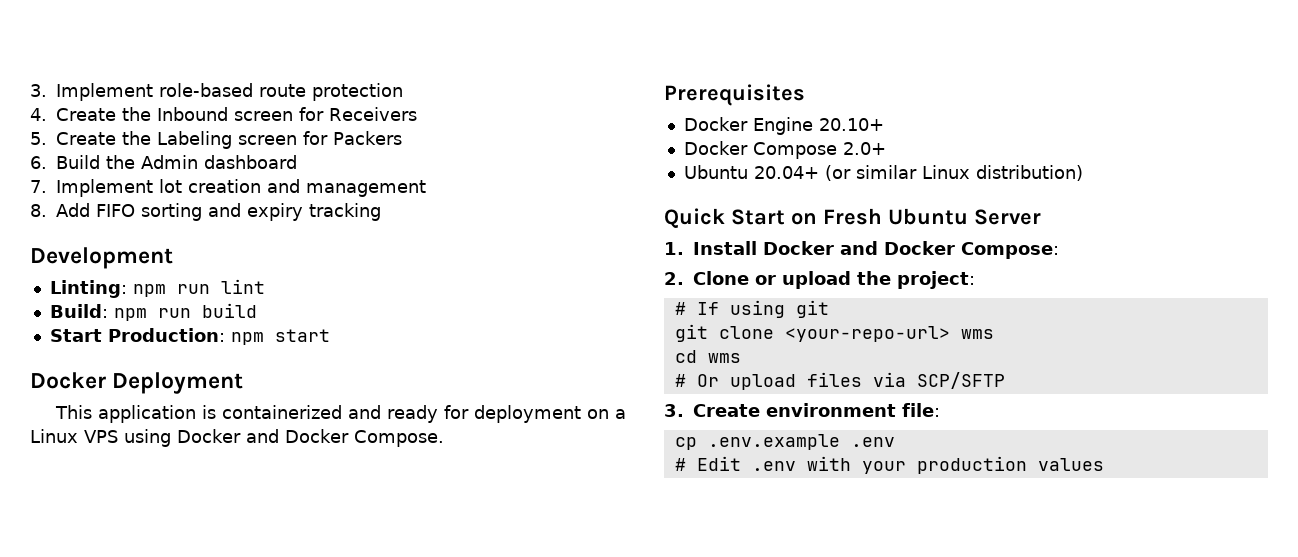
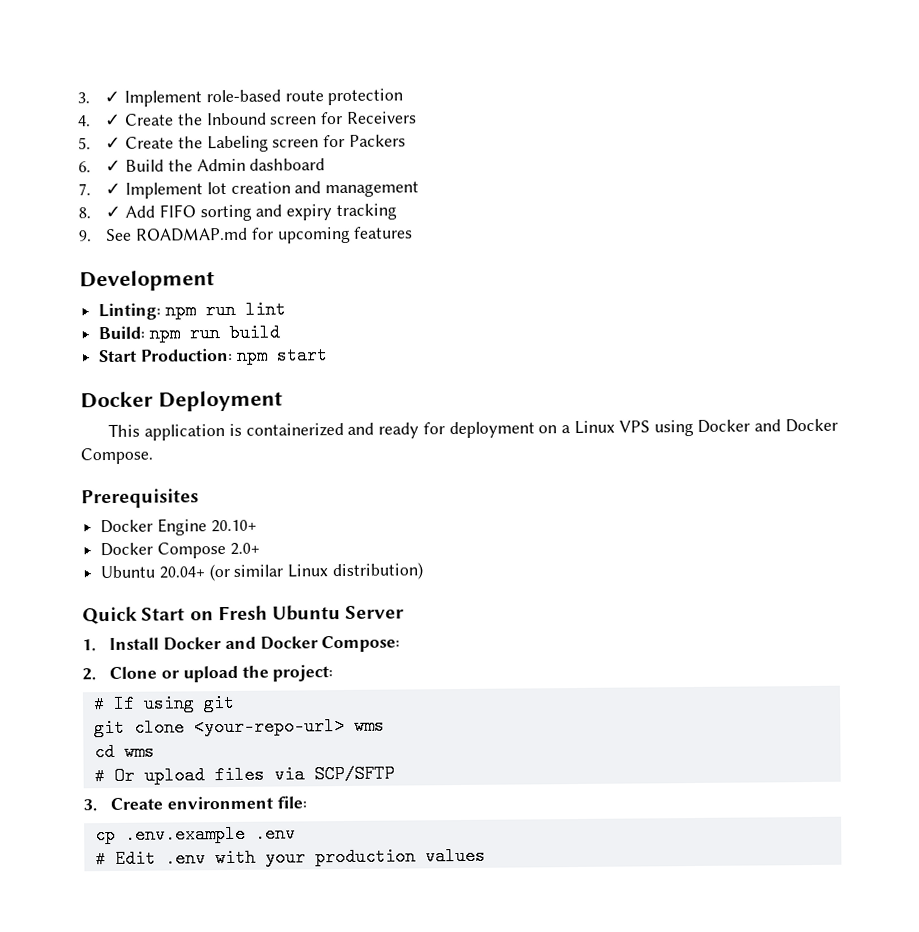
- 3. Implement role-based route protection
+ 3. ✓ Implement role-based route protection
- 4. Create the Inbound screen for Receivers
+ 4. ✓ Create the Inbound screen for Receivers
- 5. Create the Labeling screen for Packers
+ 5. ✓ Create the Labeling screen for Packers
- 6. Build the Admin dashboard
+ 6. ✓ Build the Admin dashboard
- 7. Implement lot creation and management
+ 7. ✓ Implement lot creation and management
- 8. Add FIFO sorting and expiry tracking
+ 8. ✓ Add FIFO sorting and expiry tracking
+ 9. See ROADMAP.md for upcoming features

